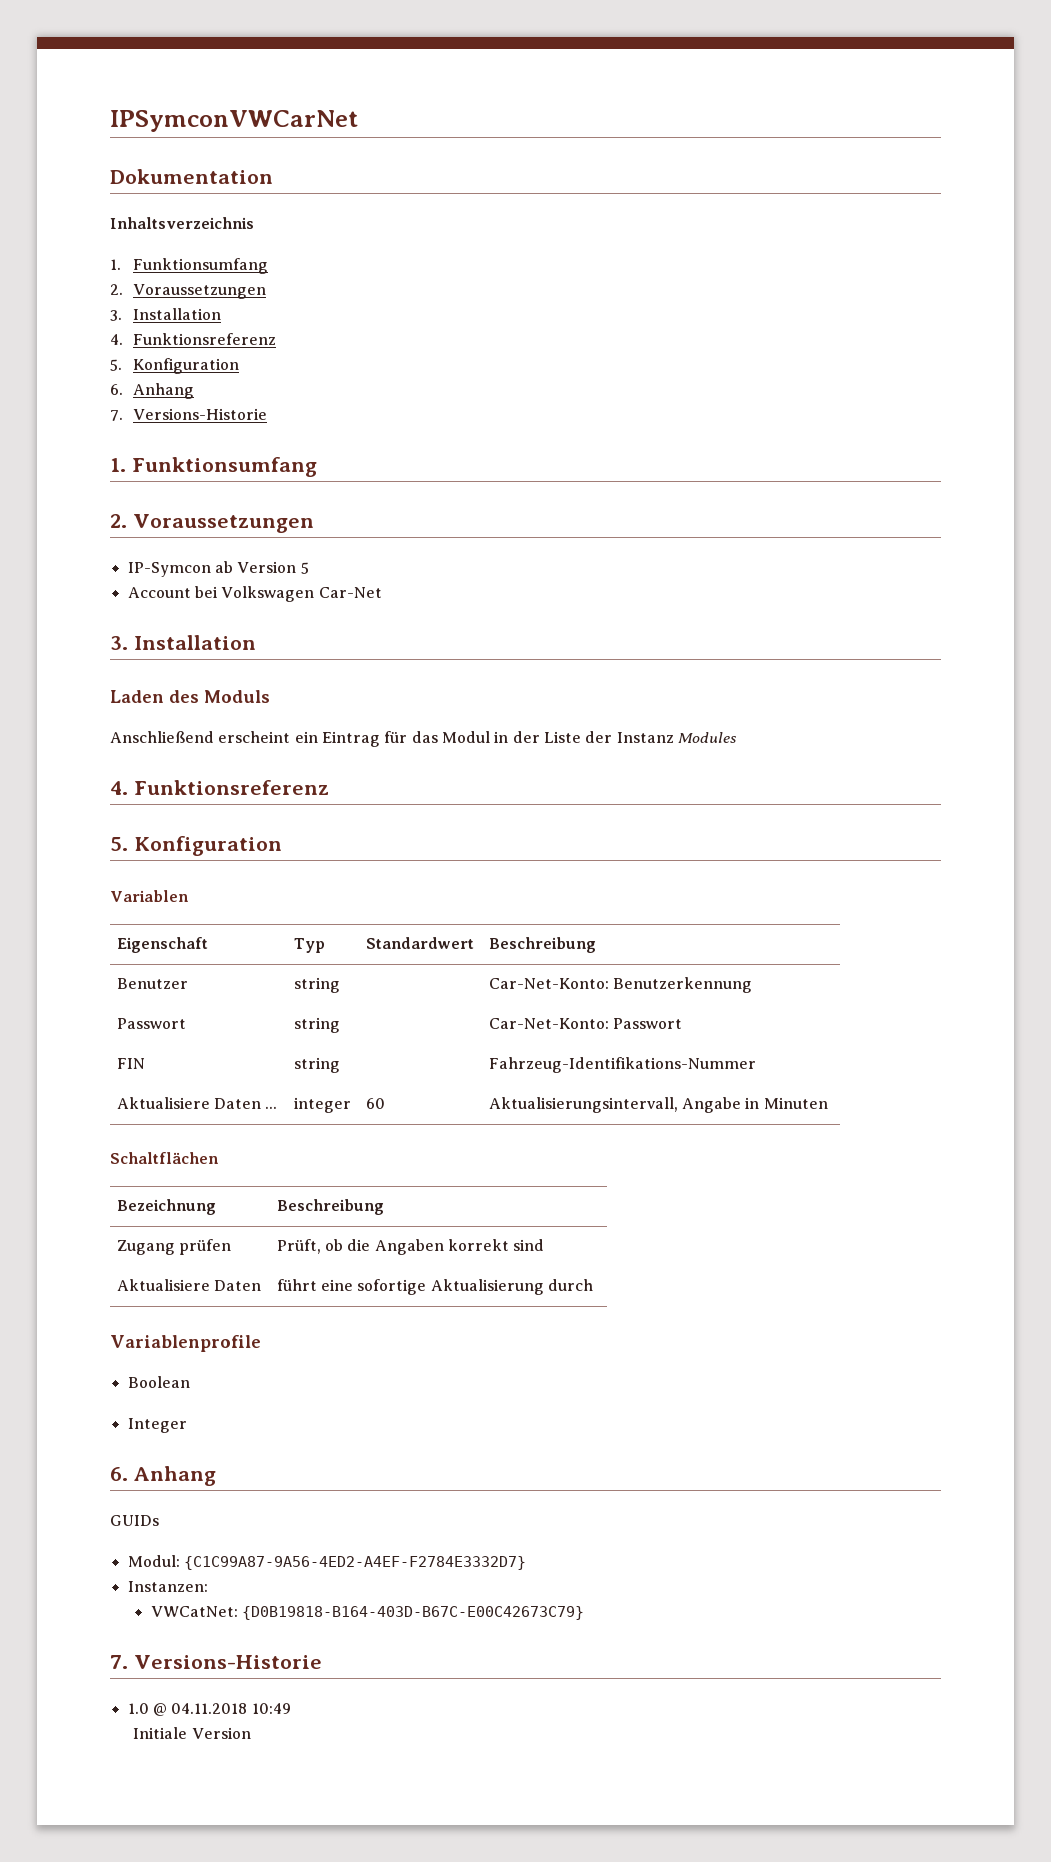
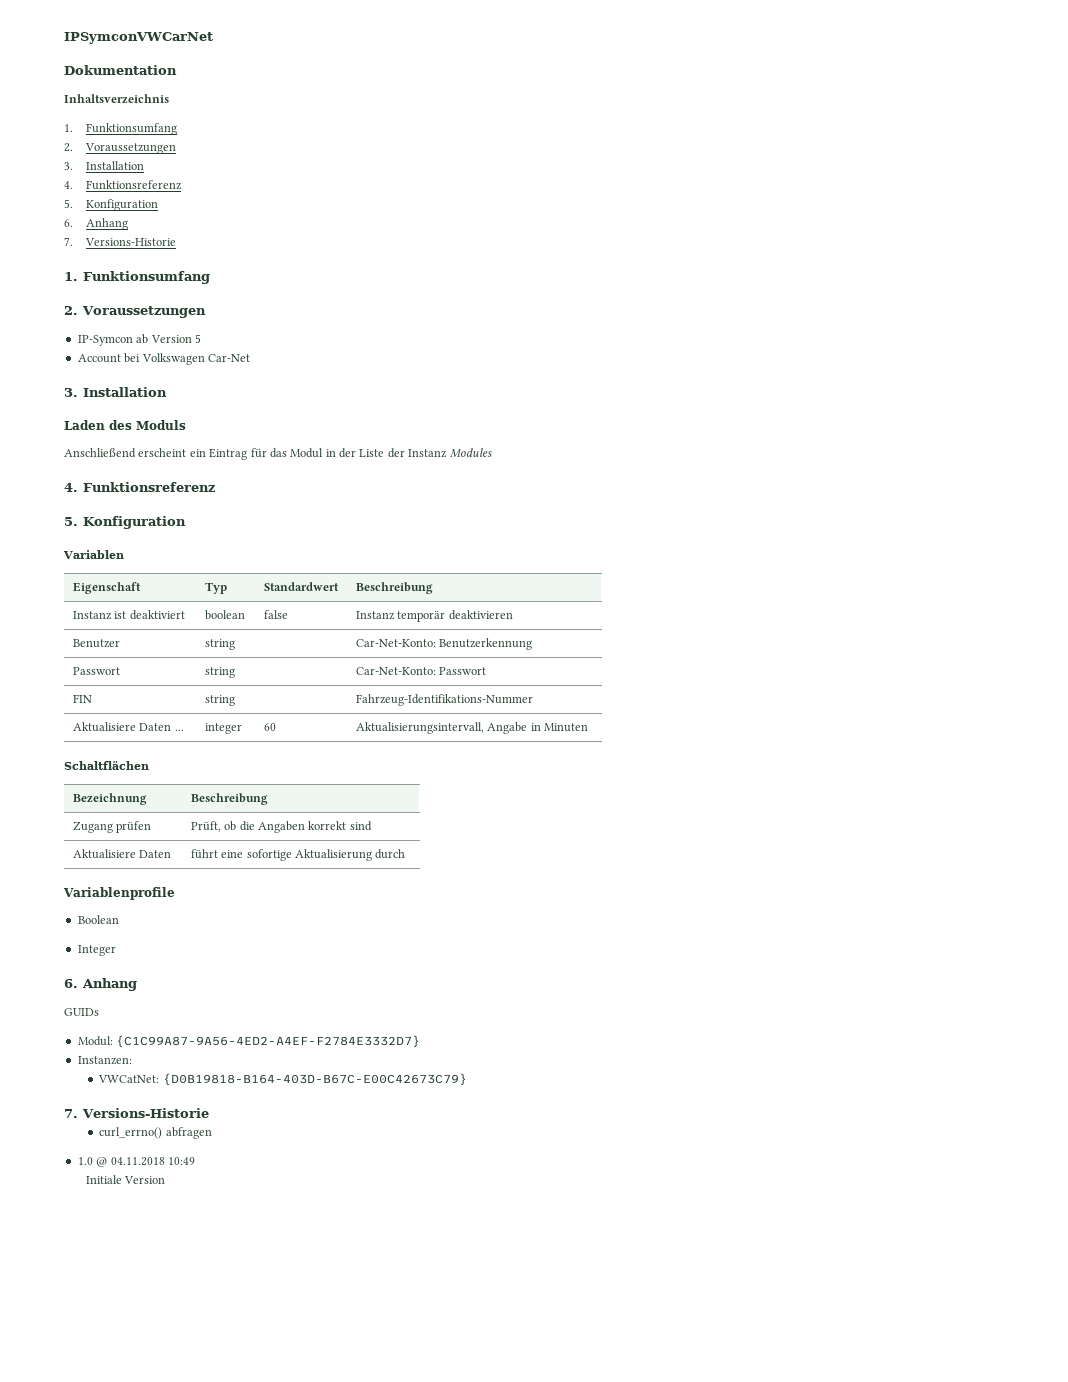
+ Instanz ist deaktiviert | boolean | false | Instanz temporär deaktivieren
+ curl_errno() abfragen

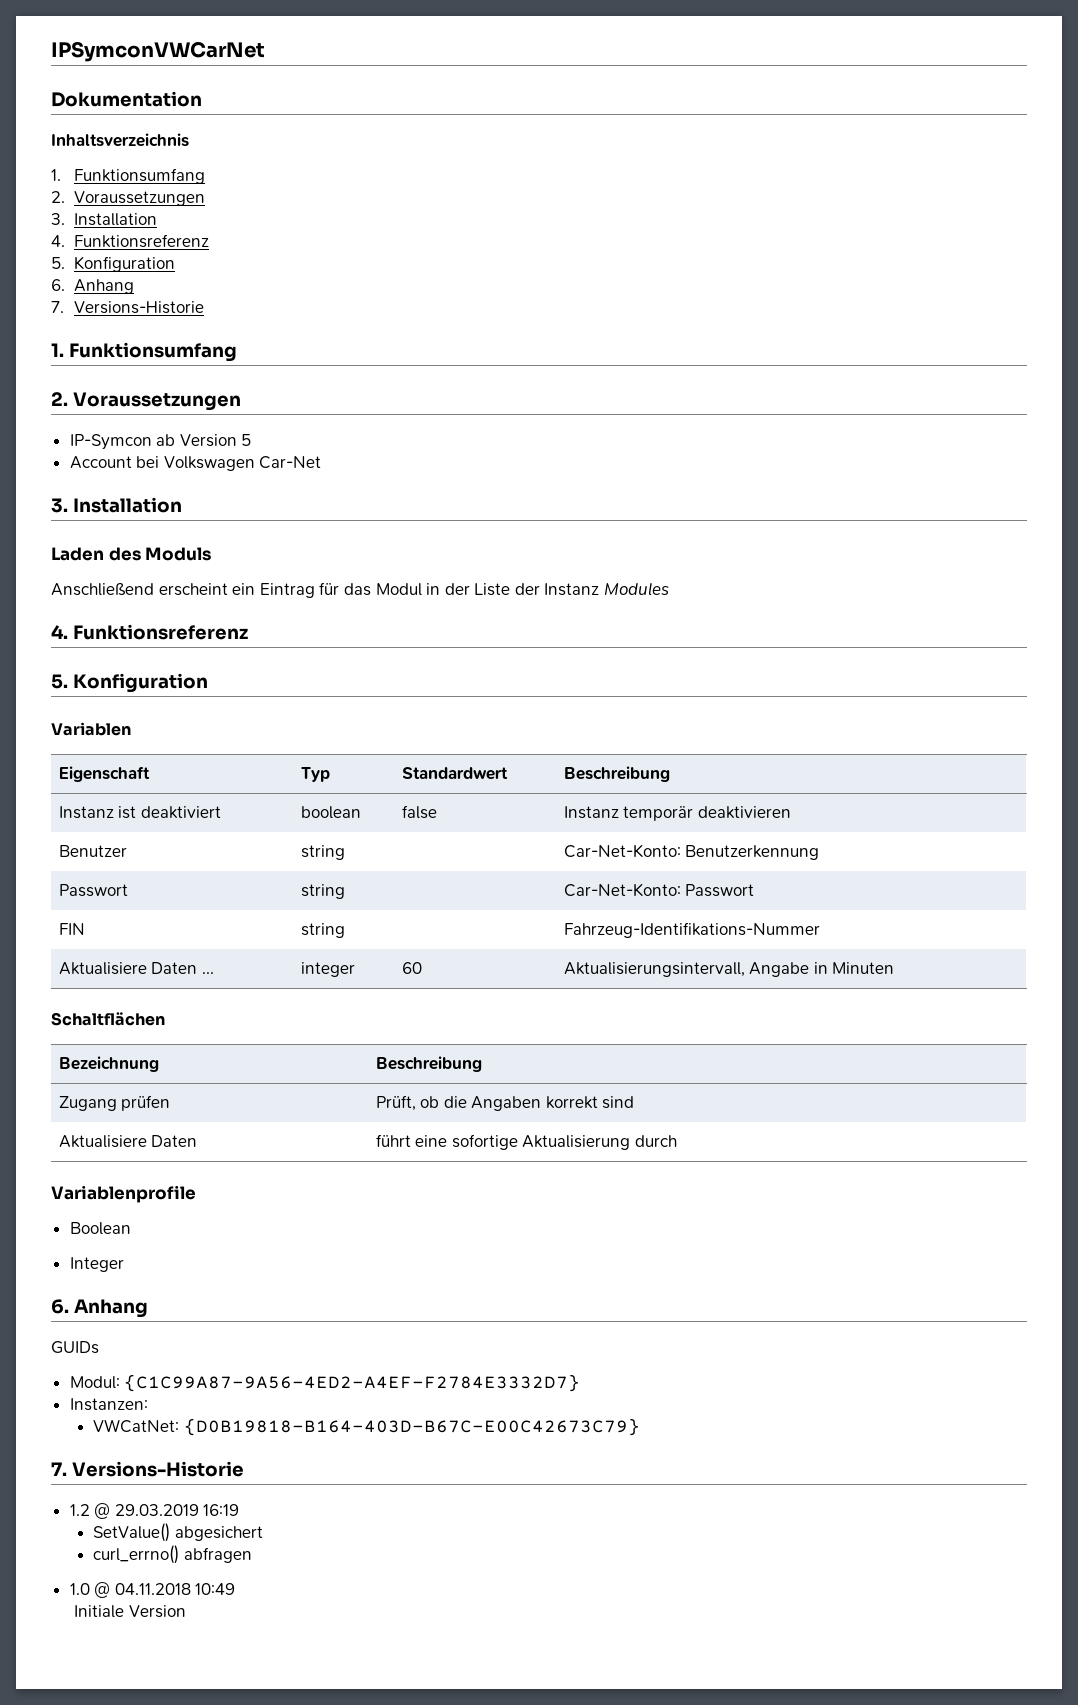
+ 1.2 @ 29.03.2019 16:19
+ SetValue() abgesichert

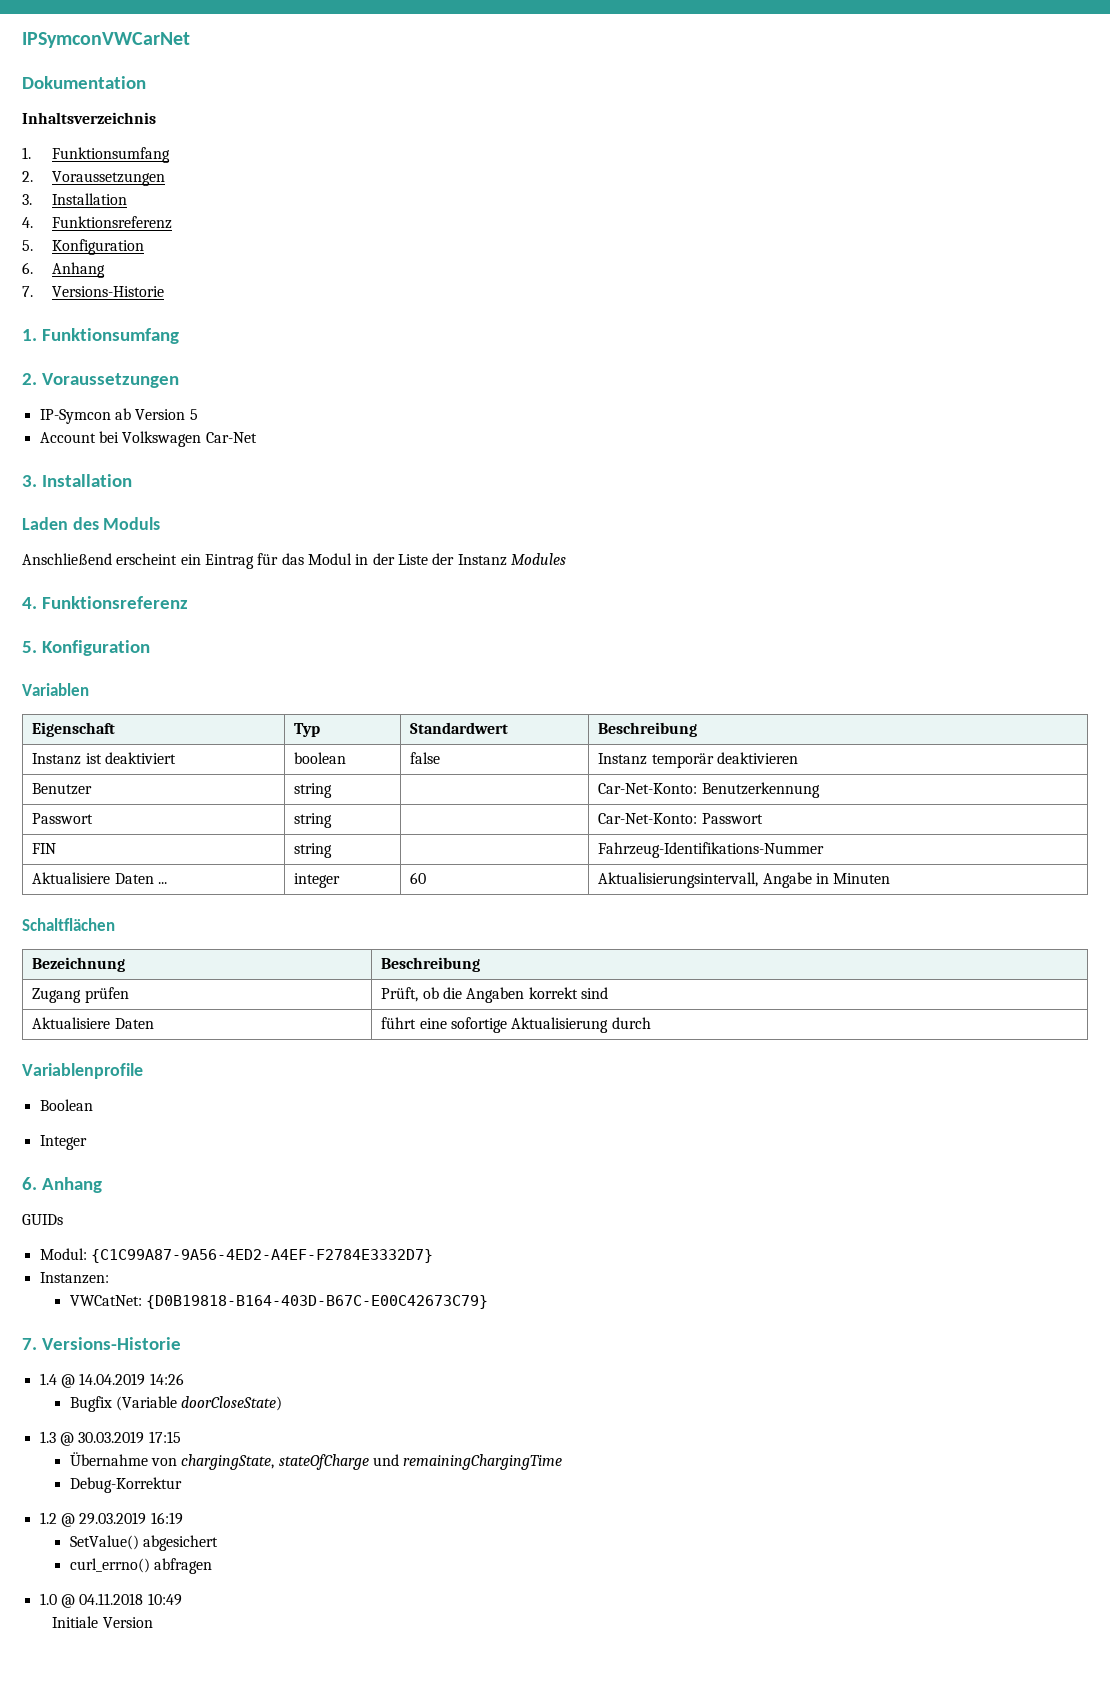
+ 1.4 @ 14.04.2019 14:26
+ Bugfix (Variable doorCloseState)
+ 1.3 @ 30.03.2019 17:15
+ Übernahme von chargingState, stateOfCharge und remainingChargingTime
+ Debug-Korrektur

